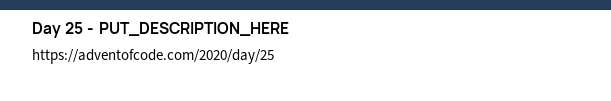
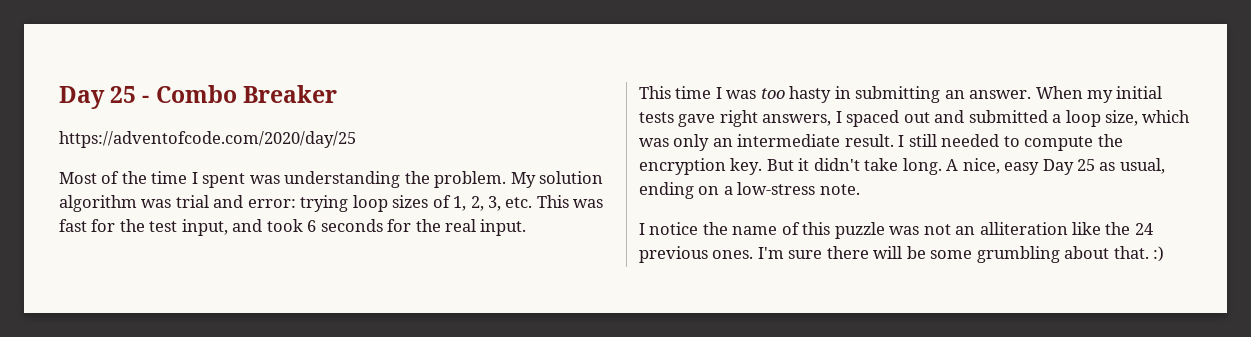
- Day 25 - PUT_DESCRIPTION_HERE
+ Day 25 - Combo Breaker
+ Most of the time I spent was understanding the problem. My solution algorithm was trial and error: trying loop sizes of 1, 2, 3, etc. This was fast for the test input, and took 6 seconds for the real input.
+ This time I was too hasty in submitting an answer. When my initial tests gave right answers, I spaced out and submitted a loop size, which was only an intermediate result. I still needed to compute the encryption key. But it didn't take long. A nice, easy Day 25 as usual, ending on a low-stress note.
+ I notice the name of this puzzle was not an alliteration like the 24 previous ones. I'm sure there will be some grumbling about that. :)

